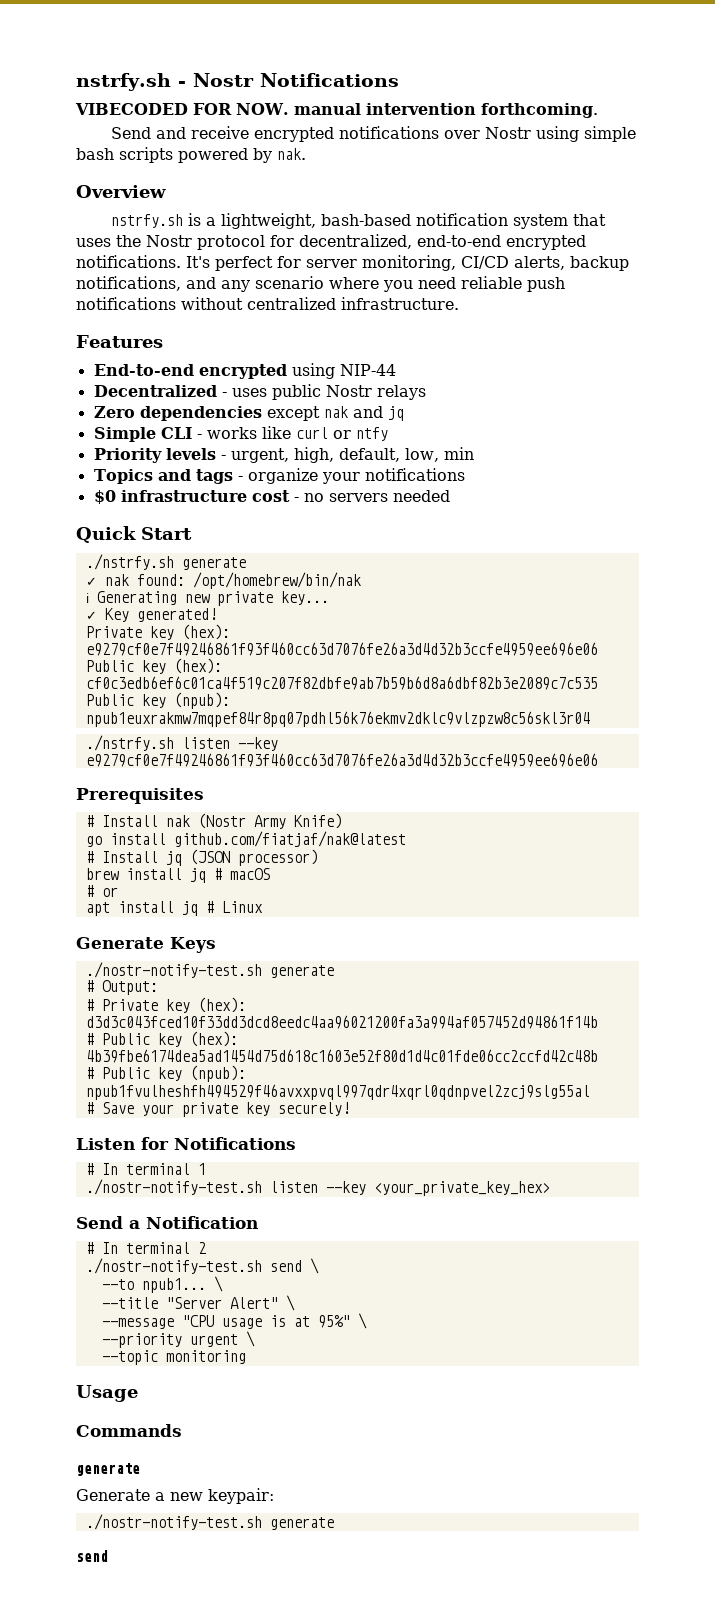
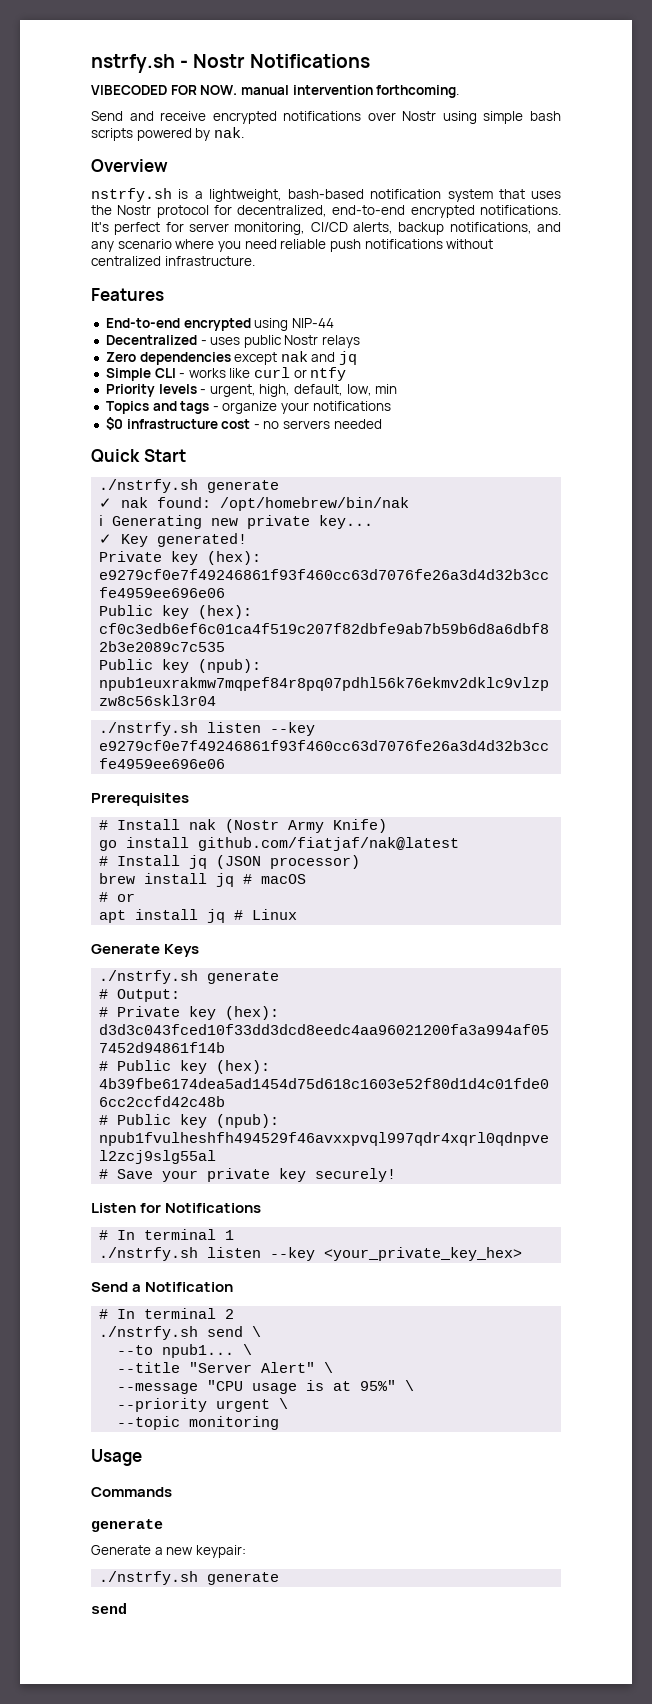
  Generate Keys
- ./nostr-notify-test.sh generate
+ ./nstrfy.sh generate
- ./nostr-notify-test.sh listen --key <your_private_key_hex>
+ ./nstrfy.sh listen --key <your_private_key_hex>
- ./nostr-notify-test.sh send \
+ ./nstrfy.sh send \
  Generate a new keypair:
- ./nostr-notify-test.sh generate
+ ./nstrfy.sh generate

